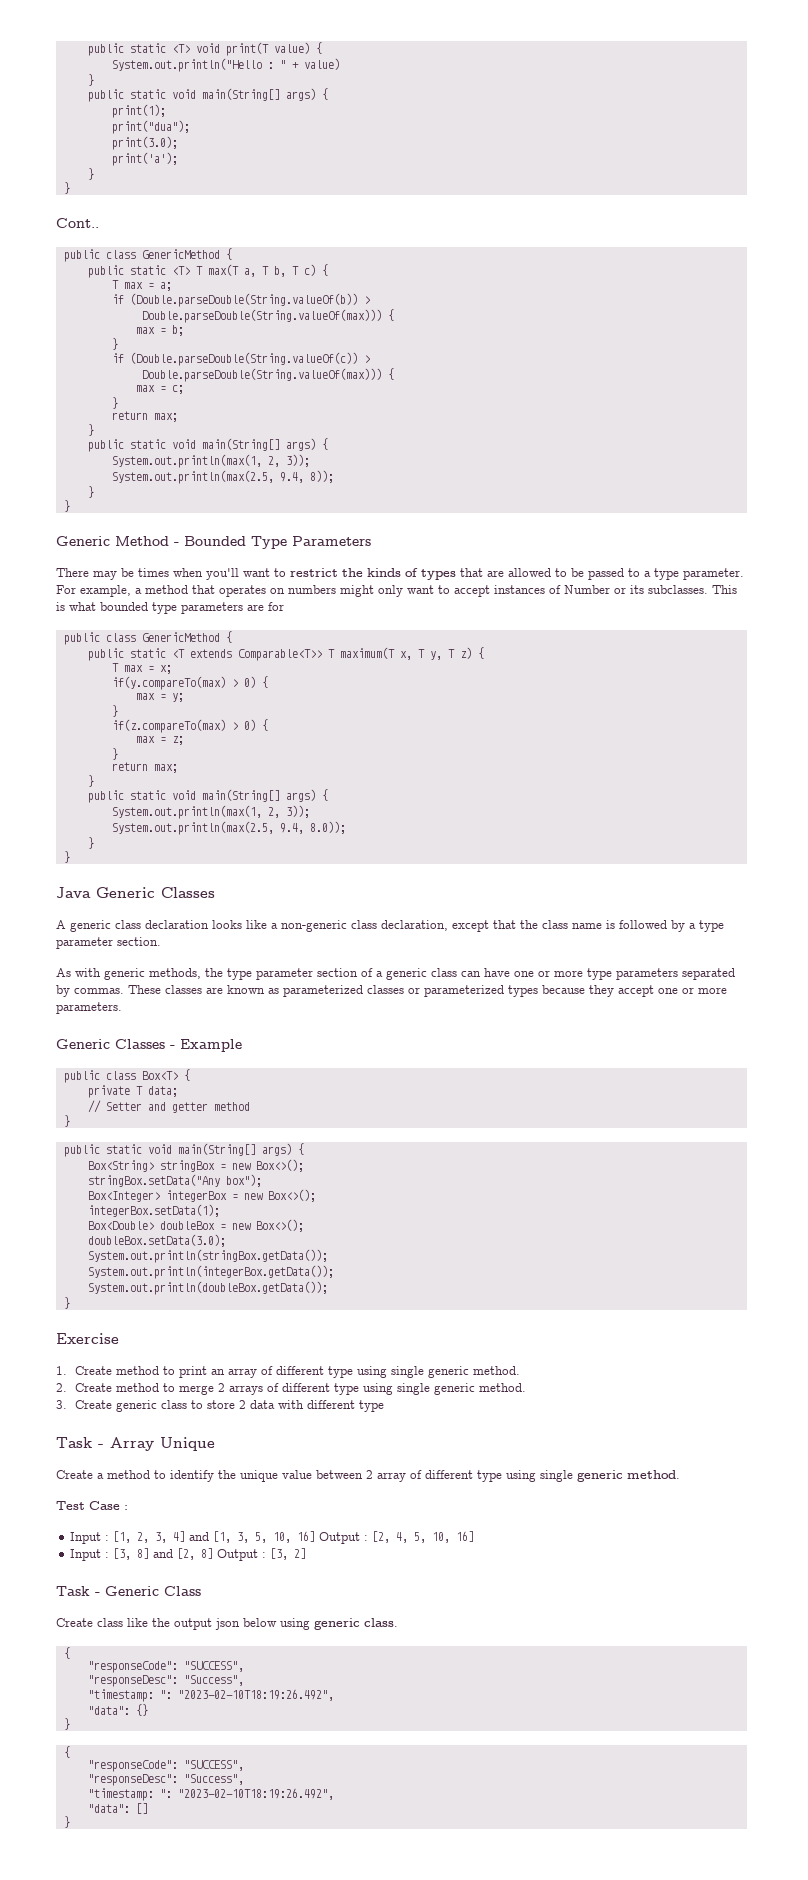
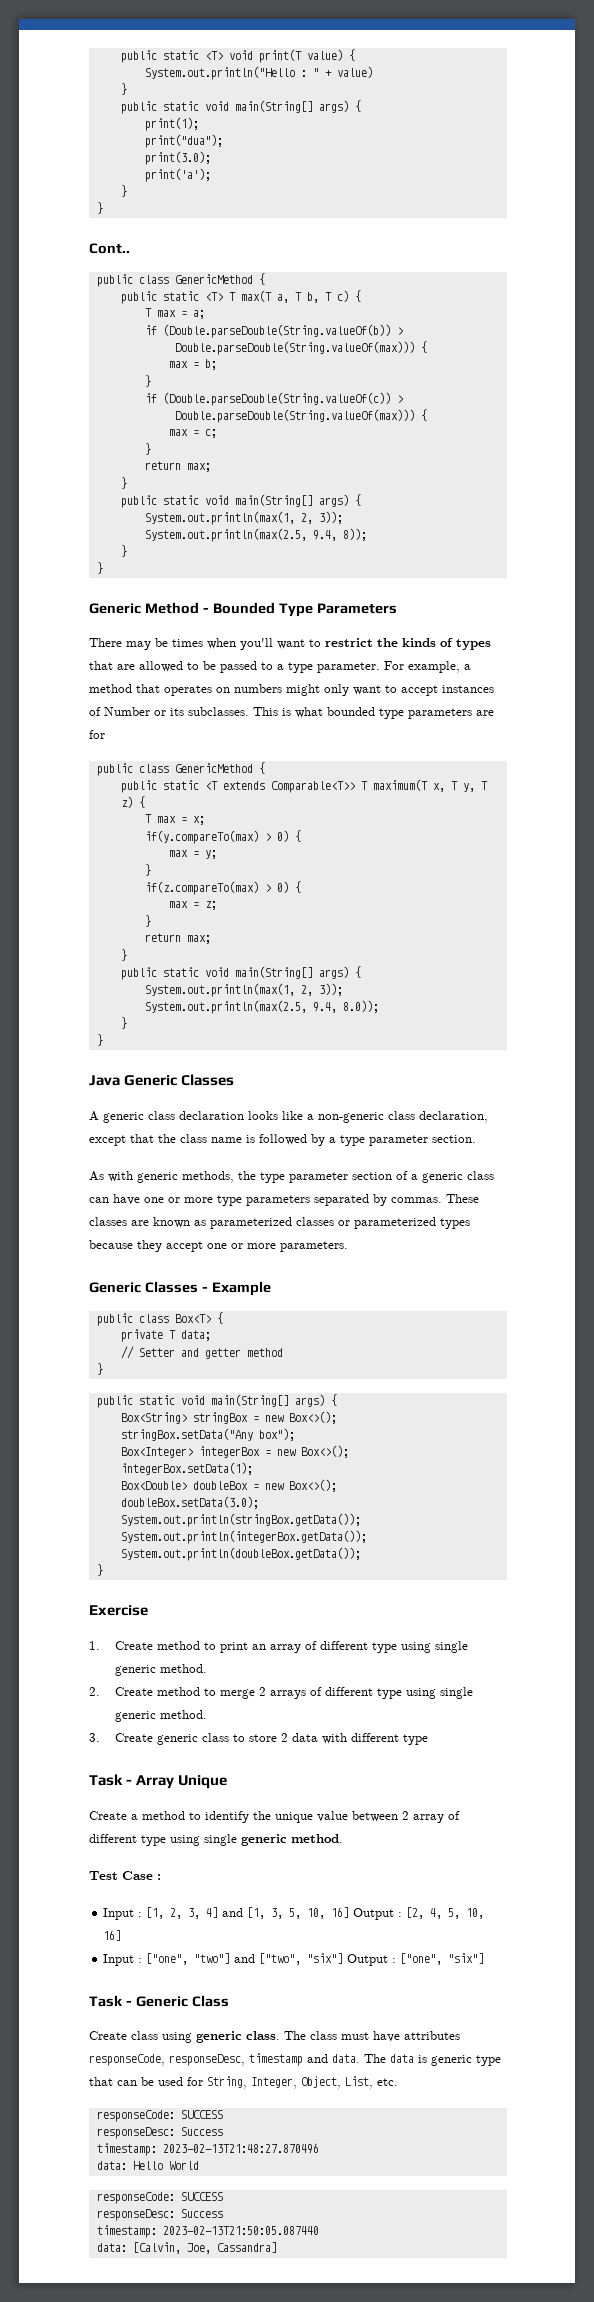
- Input : [3, 8] and [2, 8] Output : [3, 2]
+ Input : ["one", "two"] and ["two", "six"] Output : ["one", "six"]
- Create class like the output json below using generic class.
- {
- "responseCode": "SUCCESS",
- "responseDesc": "Success",
- "timestamp: ": "2023-02-10T18:19:26.492",
- "data": {}
- }
- {
- "responseCode": "SUCCESS",
- "responseDesc": "Success",
- "timestamp: ": "2023-02-10T18:19:26.492",
- "data": []
- }
+ Create class using generic class. The class must have attributes responseCode, responseDesc, timestamp and data. The data is generic type that can be used for String, Integer, Object, List, etc.
+ responseCode: SUCCESS
+ responseDesc: Success
+ timestamp: 2023-02-13T21:48:27.870496
+ data: Hello World
+ responseCode: SUCCESS
+ responseDesc: Success
+ timestamp: 2023-02-13T21:50:05.087440
+ data: [Calvin, Joe, Cassandra]

